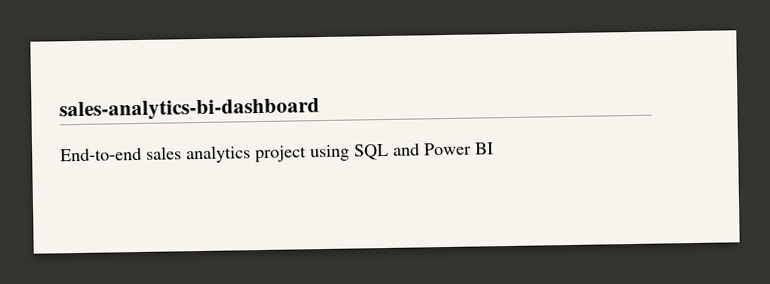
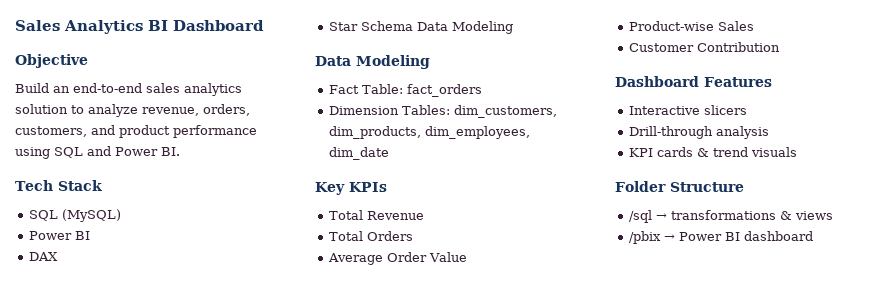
- sales-analytics-bi-dashboard
- End-to-end sales analytics project using SQL and Power BI
+ Sales Analytics BI Dashboard
+ Objective
+ Build an end-to-end sales analytics solution to analyze revenue, orders, customers, and product performance using SQL and Power BI.
+ Tech Stack
+ SQL (MySQL)
+ Power BI
+ DAX
+ Star Schema Data Modeling
+ Data Modeling
+ Fact Table: fact_orders
+ Dimension Tables: dim_customers, dim_products, dim_employees, dim_date
+ Key KPIs
+ Total Revenue
+ Total Orders
+ Average Order Value
+ Product-wise Sales
+ Customer Contribution
+ Dashboard Features
+ Interactive slicers
+ Drill-through analysis
+ KPI cards & trend visuals
+ Folder Structure
+ /sql → transformations & views
+ /pbix → Power BI dashboard

